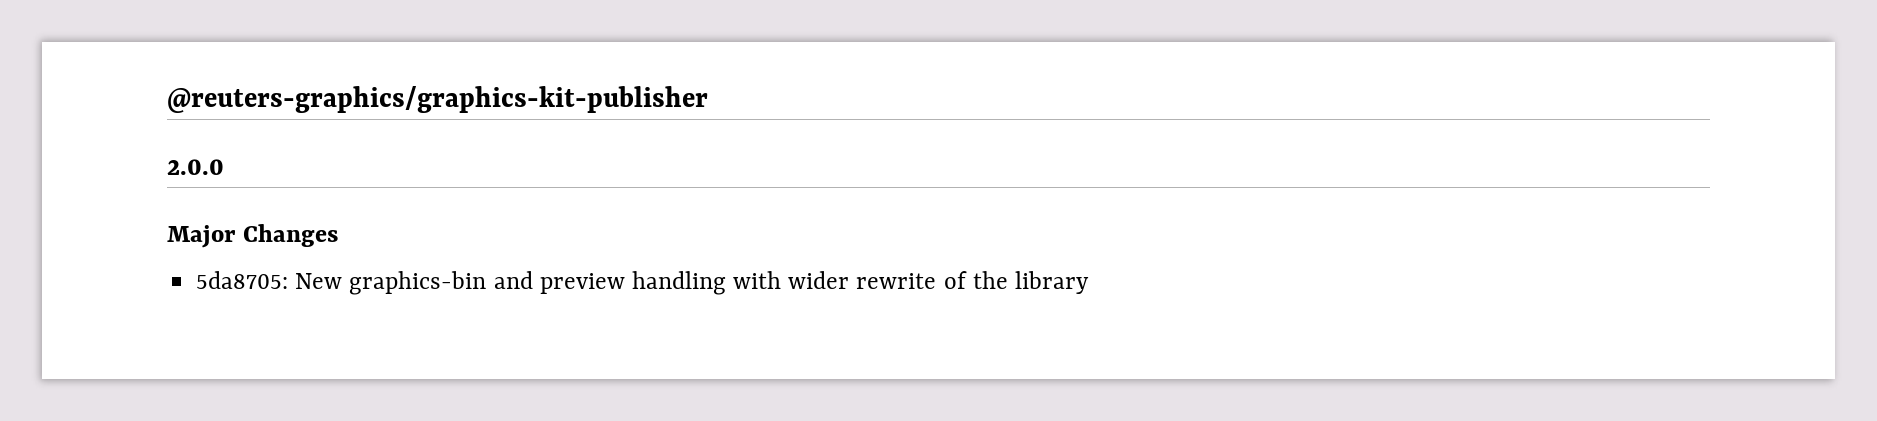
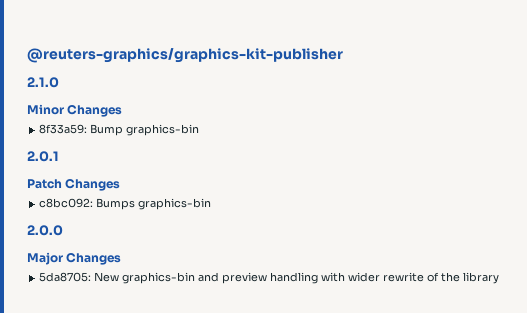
+ 2.1.0
+ Minor Changes
+ 8f33a59: Bump graphics-bin
+ 2.0.1
+ Patch Changes
+ c8bc092: Bumps graphics-bin

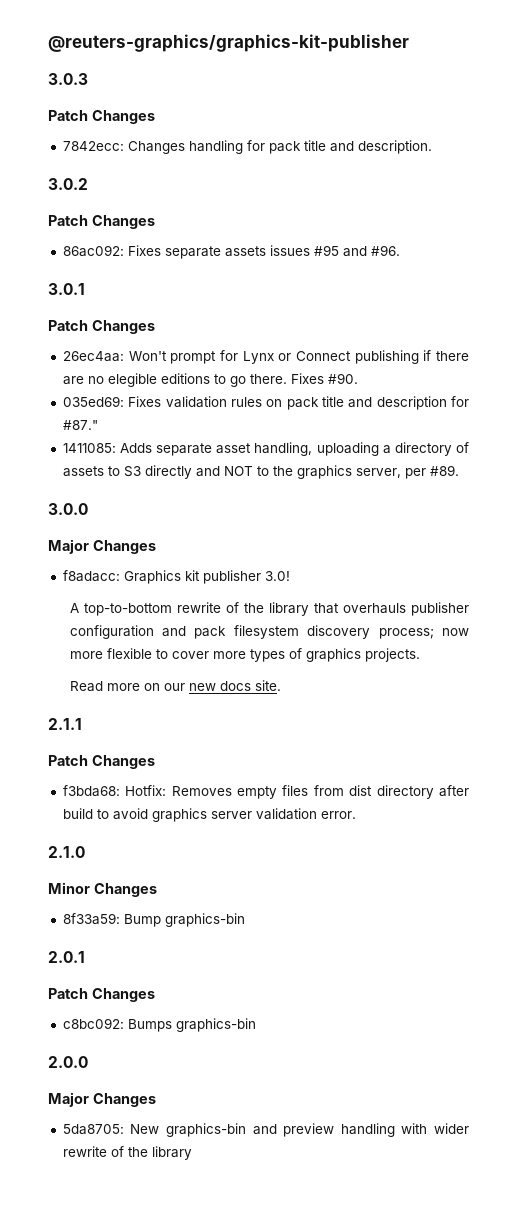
+ 3.0.3
+ Patch Changes
+ 7842ecc: Changes handling for pack title and description.
+ 3.0.2
+ Patch Changes
+ 86ac092: Fixes separate assets issues #95 and #96.
+ 3.0.1
+ Patch Changes
+ 26ec4aa: Won't prompt for Lynx or Connect publishing if there are no elegible editions to go there. Fixes #90.
+ 035ed69: Fixes validation rules on pack title and description for #87."
+ 1411085: Adds separate asset handling, uploading a directory of assets to S3 directly and NOT to the graphics server, per #89.
+ 3.0.0
+ Major Changes
+ f8adacc: Graphics kit publisher 3.0!
+ A top-to-bottom rewrite of the library that overhauls publisher configuration and pack filesystem discovery process; now more flexible to cover more types of graphics projects.
+ Read more on our new docs site.
+ 2.1.1
+ Patch Changes
+ f3bda68: Hotfix: Removes empty files from dist directory after build to avoid graphics server validation error.

